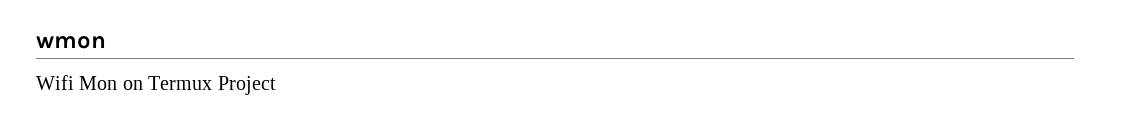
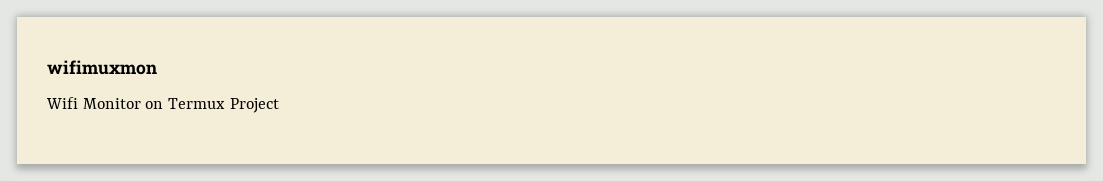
- wmon
+ wifimuxmon
- Wifi Mon on Termux Project
+ Wifi Monitor on Termux Project

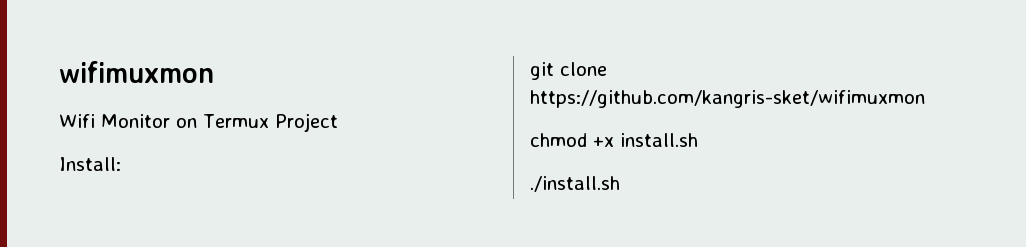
+ Install:
+ git clone https://github.com/kangris-sket/wifimuxmon
+ chmod +x install.sh
+ ./install.sh

